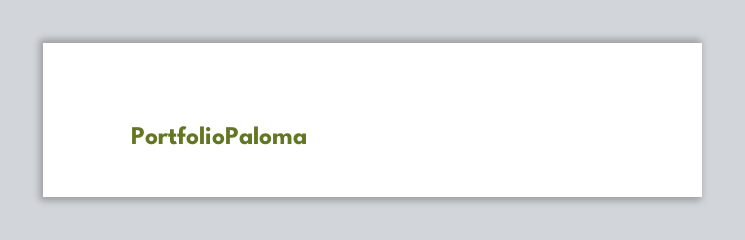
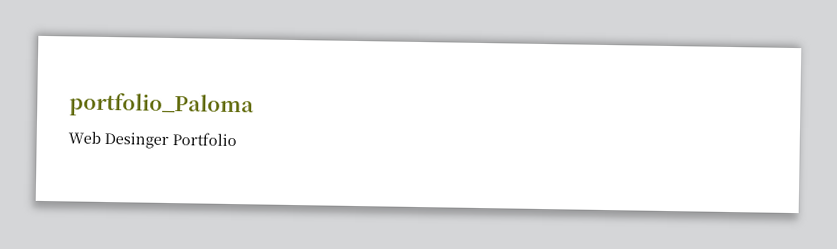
- PortfolioPaloma
+ portfolio_Paloma
+ Web Desinger Portfolio

